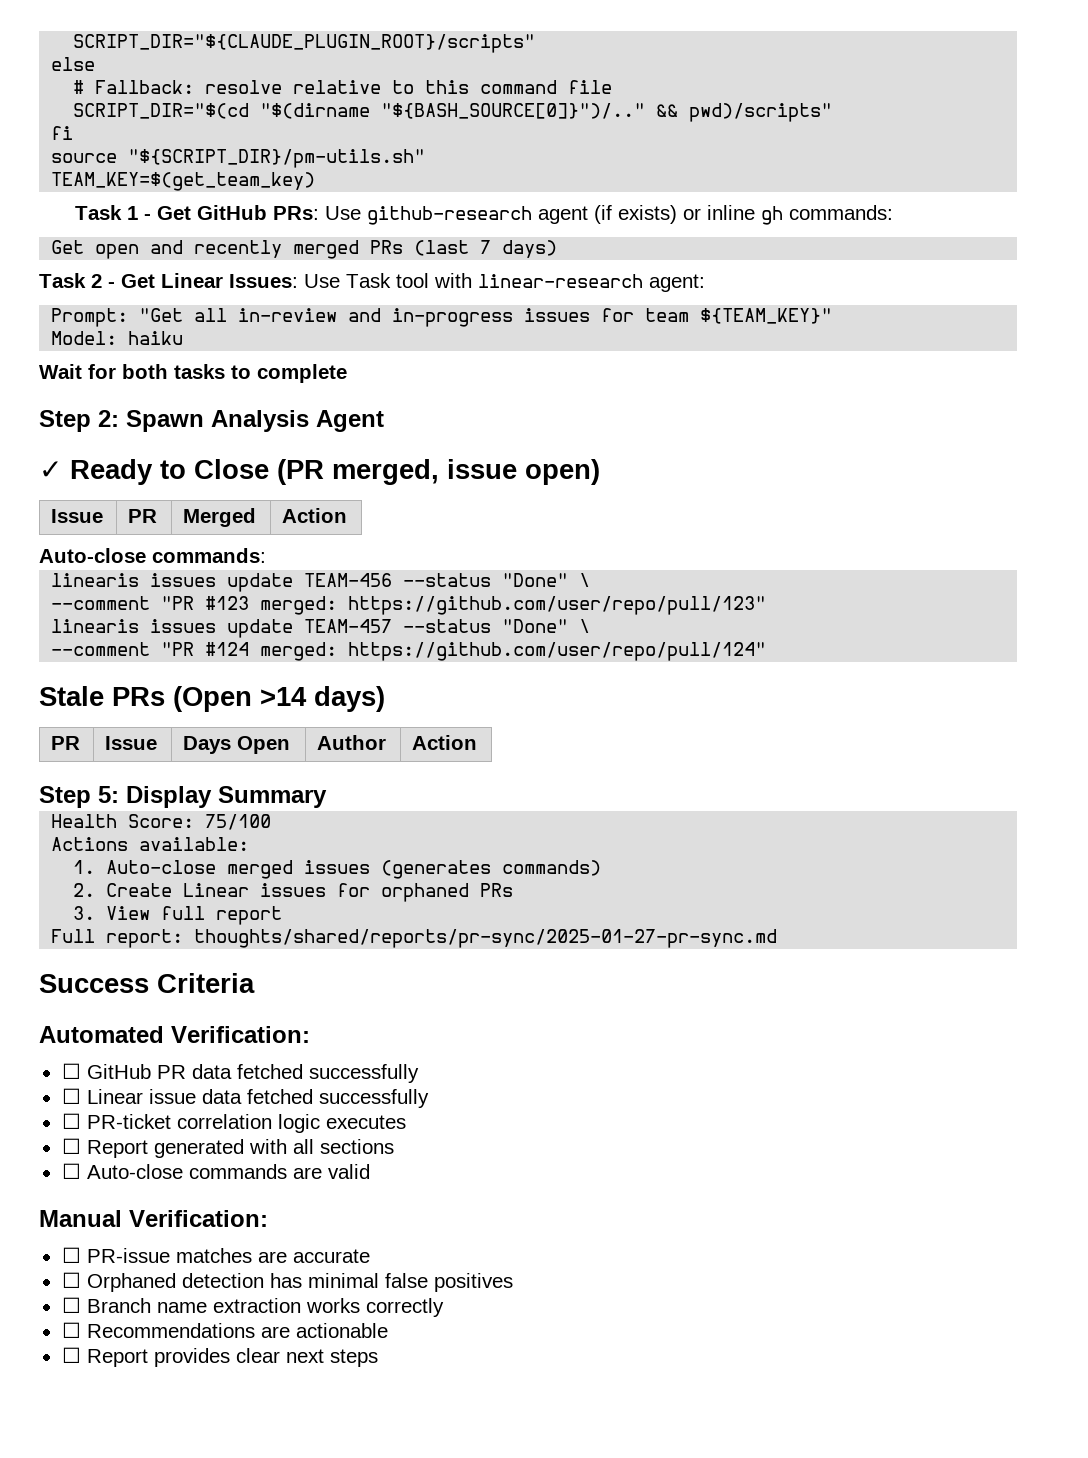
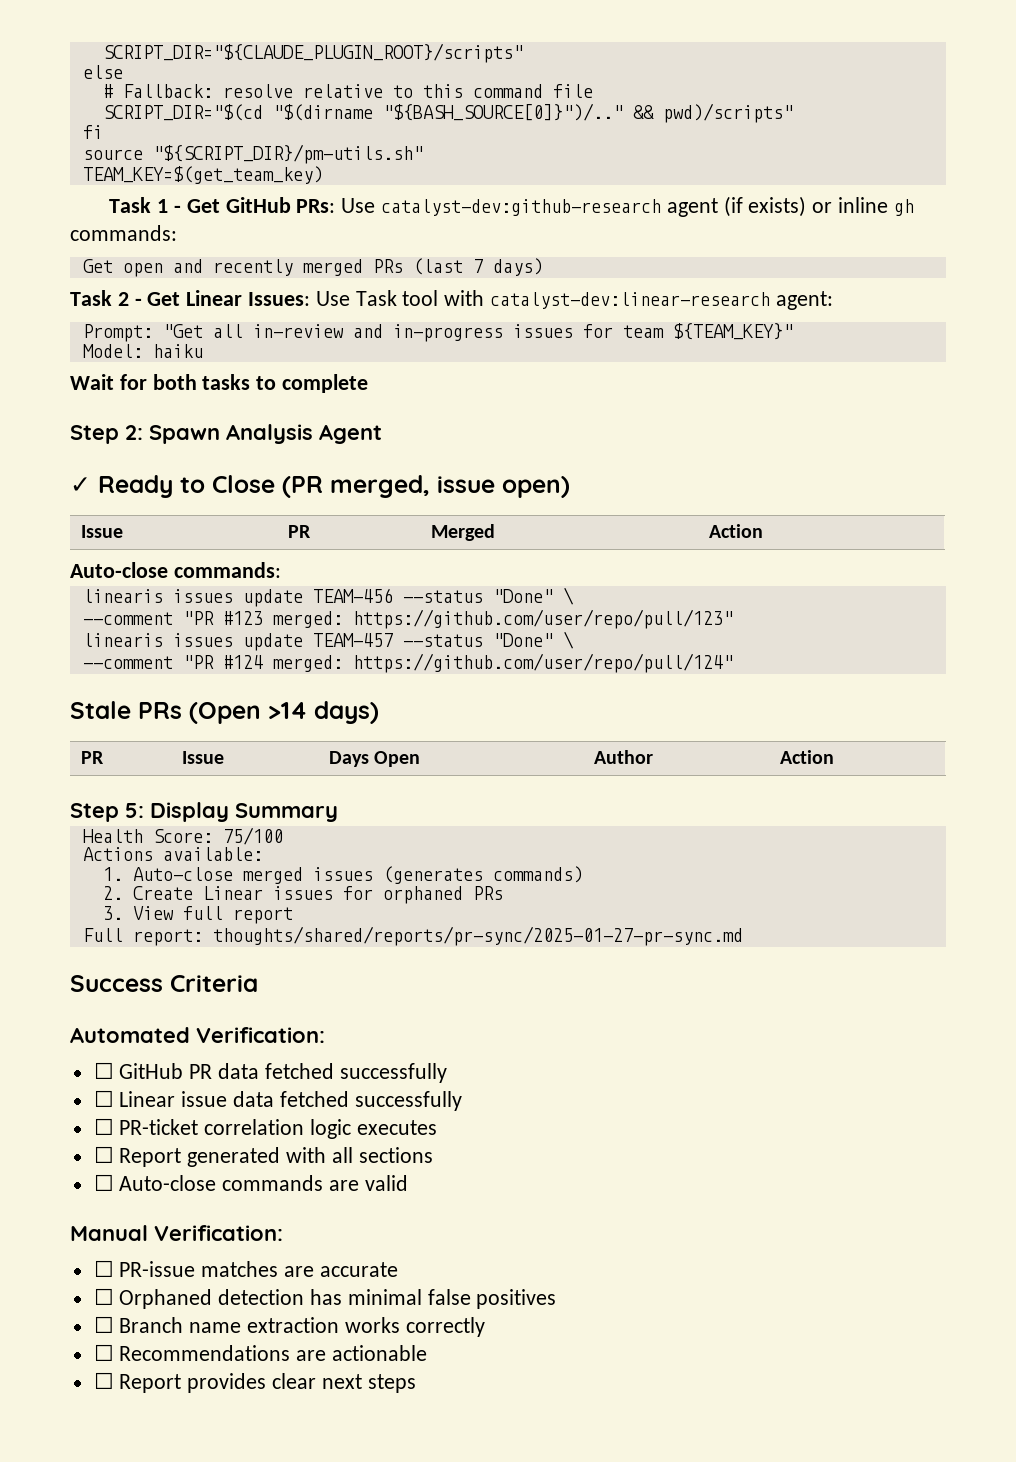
- Task 1 - Get GitHub PRs: Use github-research agent (if exists) or inline gh commands:
+ Task 1 - Get GitHub PRs: Use catalyst-dev:github-research agent (if exists) or inline gh commands:
- Task 2 - Get Linear Issues: Use Task tool with linear-research agent:
+ Task 2 - Get Linear Issues: Use Task tool with catalyst-dev:linear-research agent:

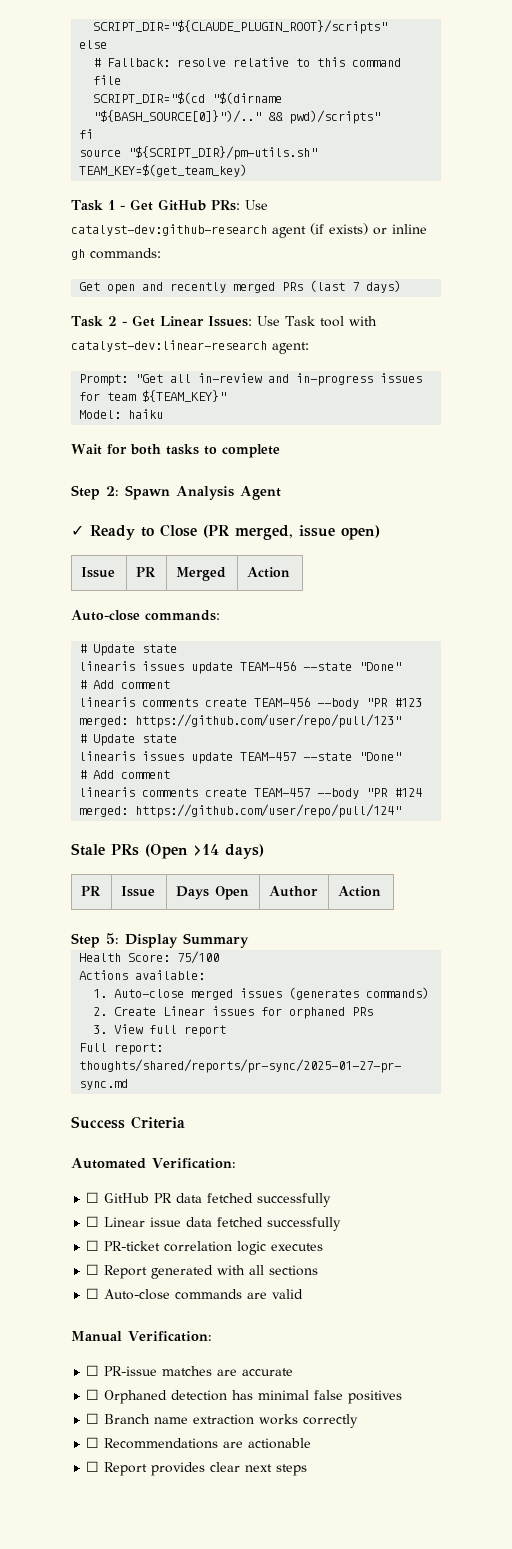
  Auto-close commands:
+ # Update state
- linearis issues update TEAM-456 --status "Done" \
- --comment "PR #123 merged: https://github.com/user/repo/pull/123"
+ linearis issues update TEAM-456 --state "Done"
+ # Add comment
+ linearis comments create TEAM-456 --body "PR #123 merged: https://github.com/user/repo/pull/123"
+ # Update state
- linearis issues update TEAM-457 --status "Done" \
- --comment "PR #124 merged: https://github.com/user/repo/pull/124"
+ linearis issues update TEAM-457 --state "Done"
+ # Add comment
+ linearis comments create TEAM-457 --body "PR #124 merged: https://github.com/user/repo/pull/124"

